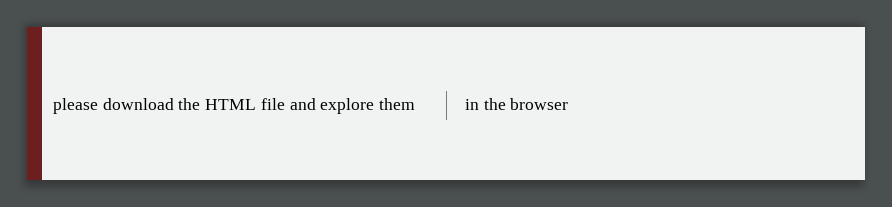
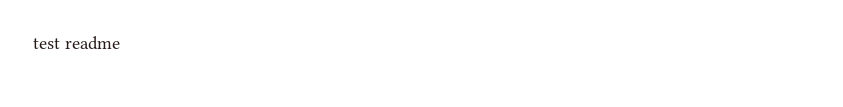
- please download the HTML file and explore them in the browser
+ test readme

